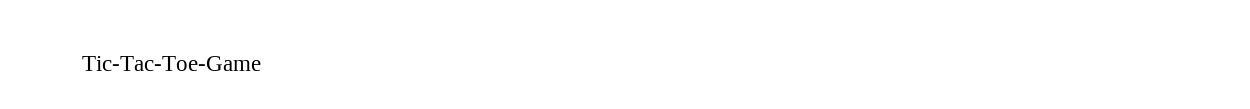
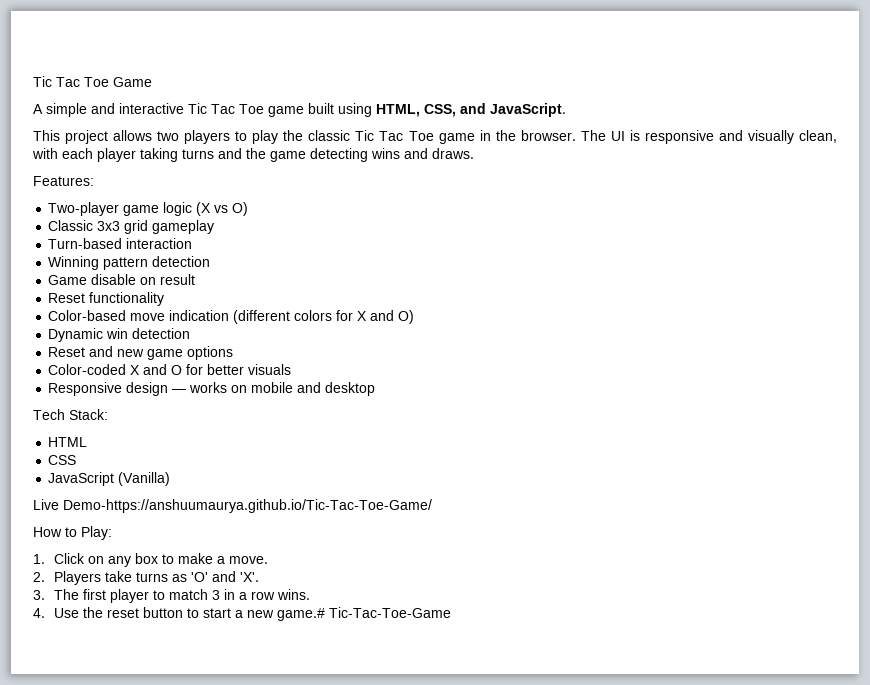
- Tic-Tac-Toe-Game
+ Tic Tac Toe Game
+ A simple and interactive Tic Tac Toe game built using HTML, CSS, and JavaScript.
+ This project allows two players to play the classic Tic Tac Toe game in the browser. The UI is responsive and visually clean, with each player taking turns and the game detecting wins and draws.
+ Features:
+ Two-player game logic (X vs O)
+ Classic 3x3 grid gameplay
+ Turn-based interaction
+ Winning pattern detection
+ Game disable on result
+ Reset functionality
+ Color-based move indication (different colors for X and O)
+ Dynamic win detection
+ Reset and new game options
+ Color-coded X and O for better visuals
+ Responsive design — works on mobile and desktop
+ Tech Stack:
+ HTML
+ CSS
+ JavaScript (Vanilla)
+ Live Demo-https://anshuumaurya.github.io/Tic-Tac-Toe-Game/
+ How to Play:
+ 1. Click on any box to make a move.
+ 2. Players take turns as 'O' and 'X'.
+ 3. The first player to match 3 in a row wins.
+ 4. Use the reset button to start a new game.# Tic-Tac-Toe-Game

